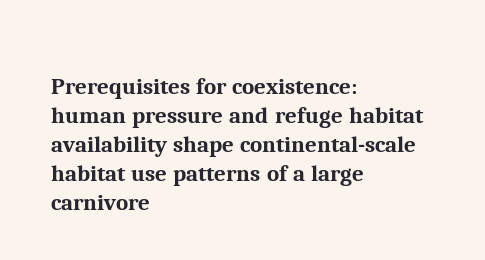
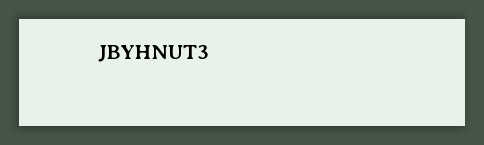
- Prerequisites for coexistence: human pressure and refuge habitat availability shape continental-scale habitat use patterns of a large carnivore
+ JBYHNUT3

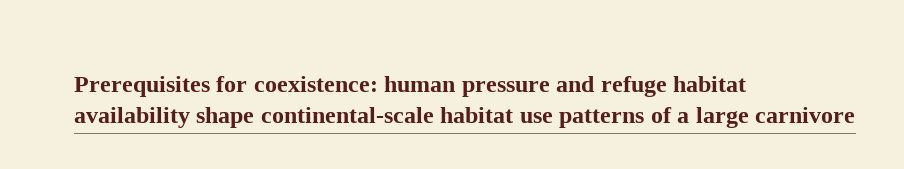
- JBYHNUT3
+ Prerequisites for coexistence: human pressure and refuge habitat availability shape continental-scale habitat use patterns of a large carnivore

